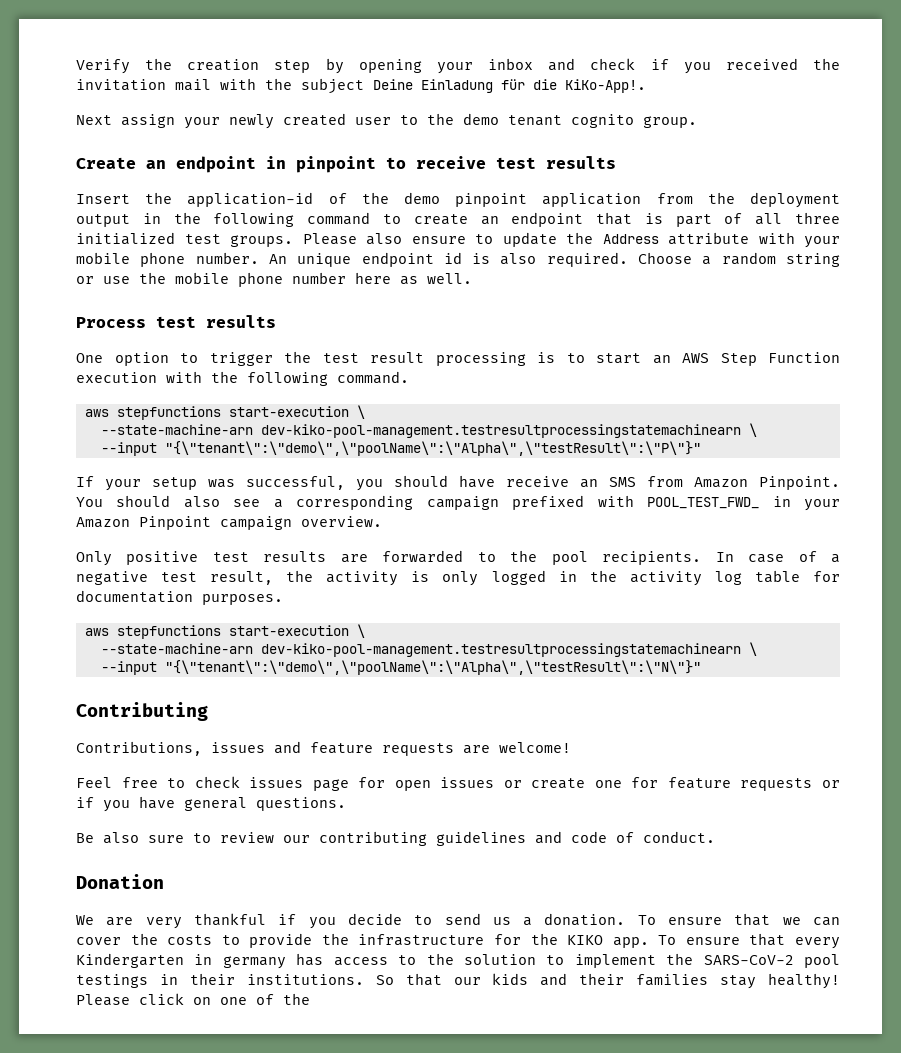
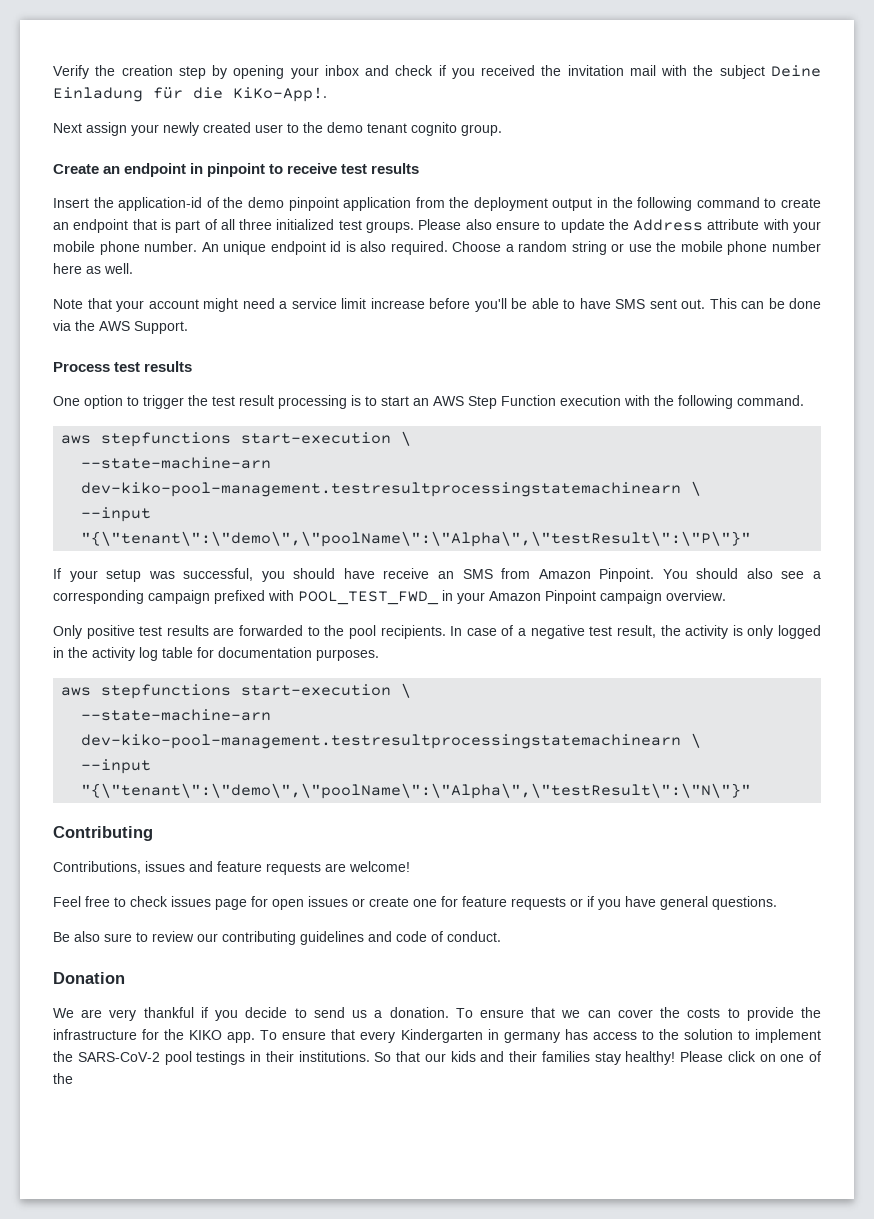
+ Note that your account might need a service limit increase before you'll be able to have SMS sent out. This can be done via the AWS Support.

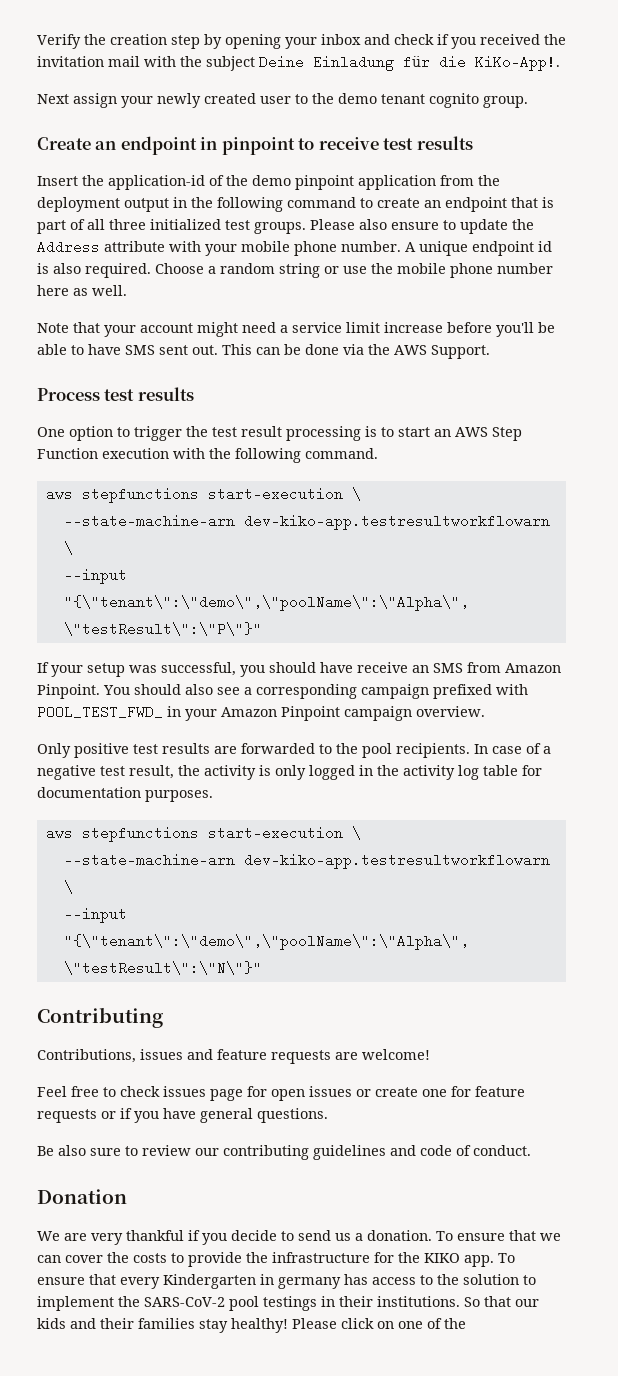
- An unique endpoint id is also required.
+ A unique endpoint id is also required.
  One option to trigger the test result processing is to start an AWS Step Function execution with the following command.
  aws stepfunctions start-execution \
- --state-machine-arn dev-kiko-pool-management.testresultprocessingstatemachinearn \
+ --state-machine-arn dev-kiko-app.testresultworkflowarn \
  In case of a negative test result, the activity is only logged in the activity log table for documentation purposes.
  aws stepfunctions start-execution \
- --state-machine-arn dev-kiko-pool-management.testresultprocessingstatemachinearn \
+ --state-machine-arn dev-kiko-app.testresultworkflowarn \

